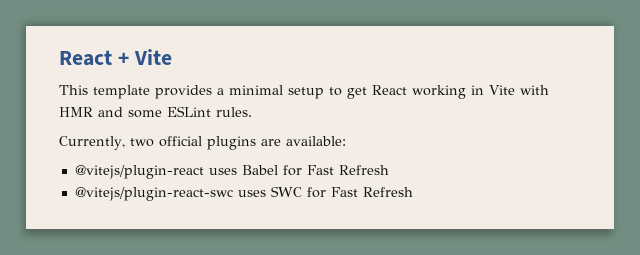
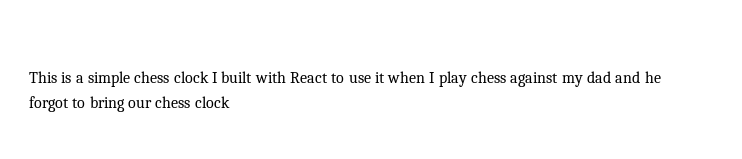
- React + Vite
- This template provides a minimal setup to get React working in Vite with HMR and some ESLint rules.
- Currently, two official plugins are available:
- @vitejs/plugin-react uses Babel for Fast Refresh
- @vitejs/plugin-react-swc uses SWC for Fast Refresh
+ This is a simple chess clock I built with React to use it when I play chess against my dad and he forgot to bring our chess clock

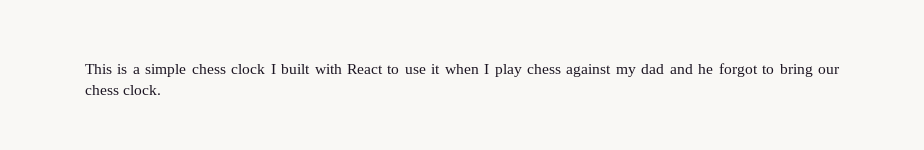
- This is a simple chess clock I built with React to use it when I play chess against my dad and he forgot to bring our chess clock
+ This is a simple chess clock I built with React to use it when I play chess against my dad and he forgot to bring our chess clock.

